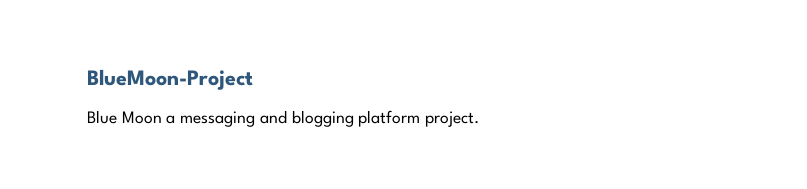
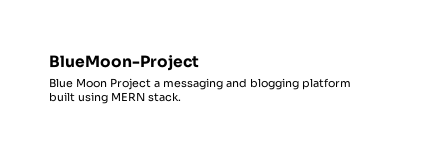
- Blue Moon a messaging and blogging platform project.
+ Blue Moon Project a messaging and blogging platform built using MERN stack.

